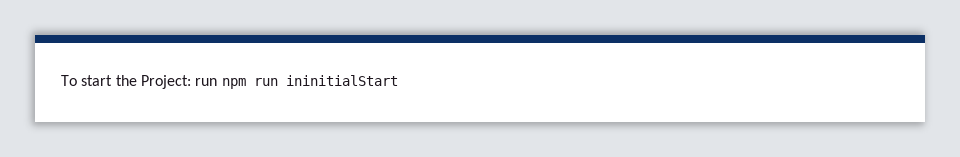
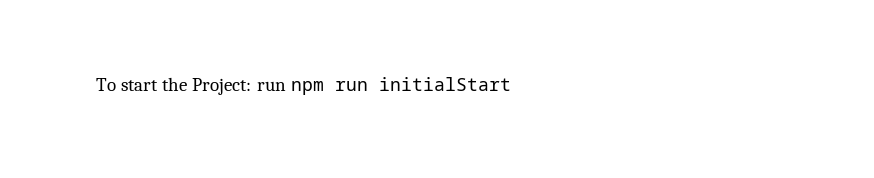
- To start the Project: run npm run ininitialStart
+ To start the Project: run npm run initialStart

